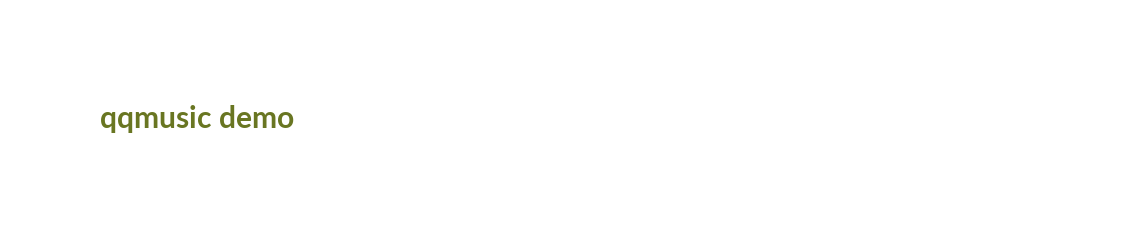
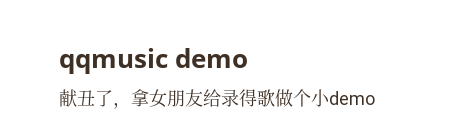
+ 献丑了，拿女朋友给录得歌做个小demo

